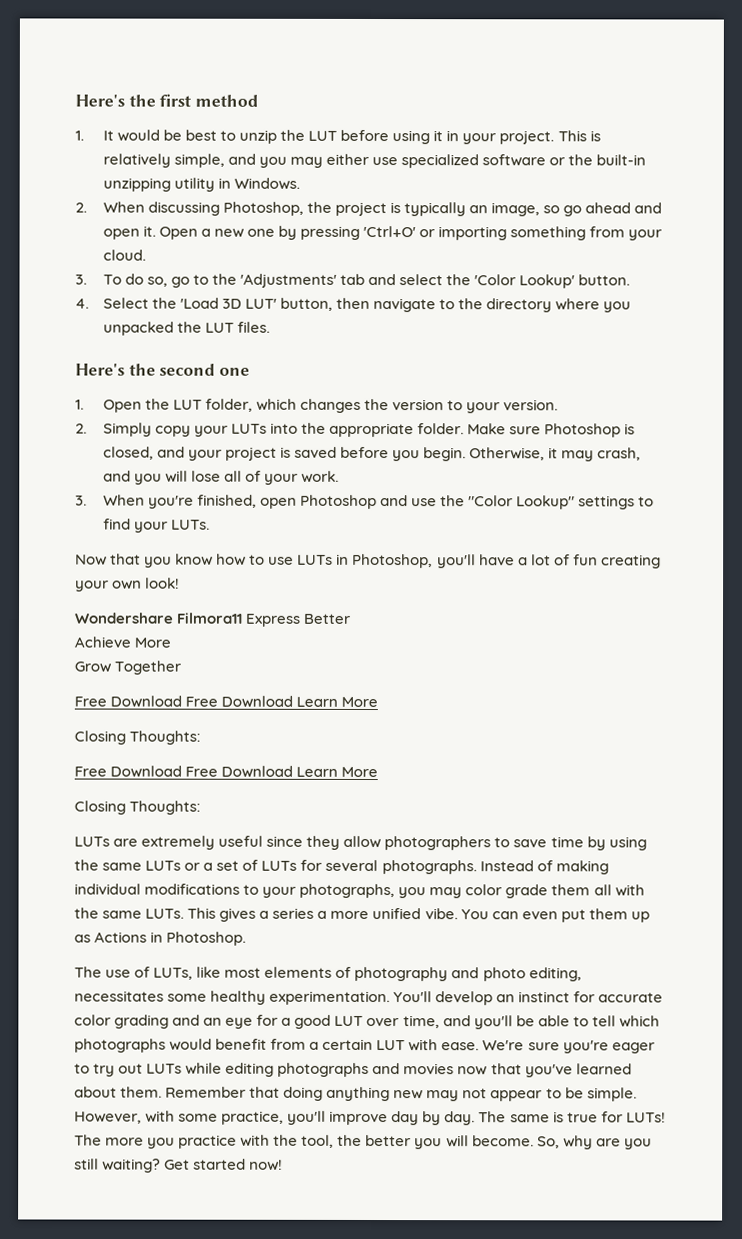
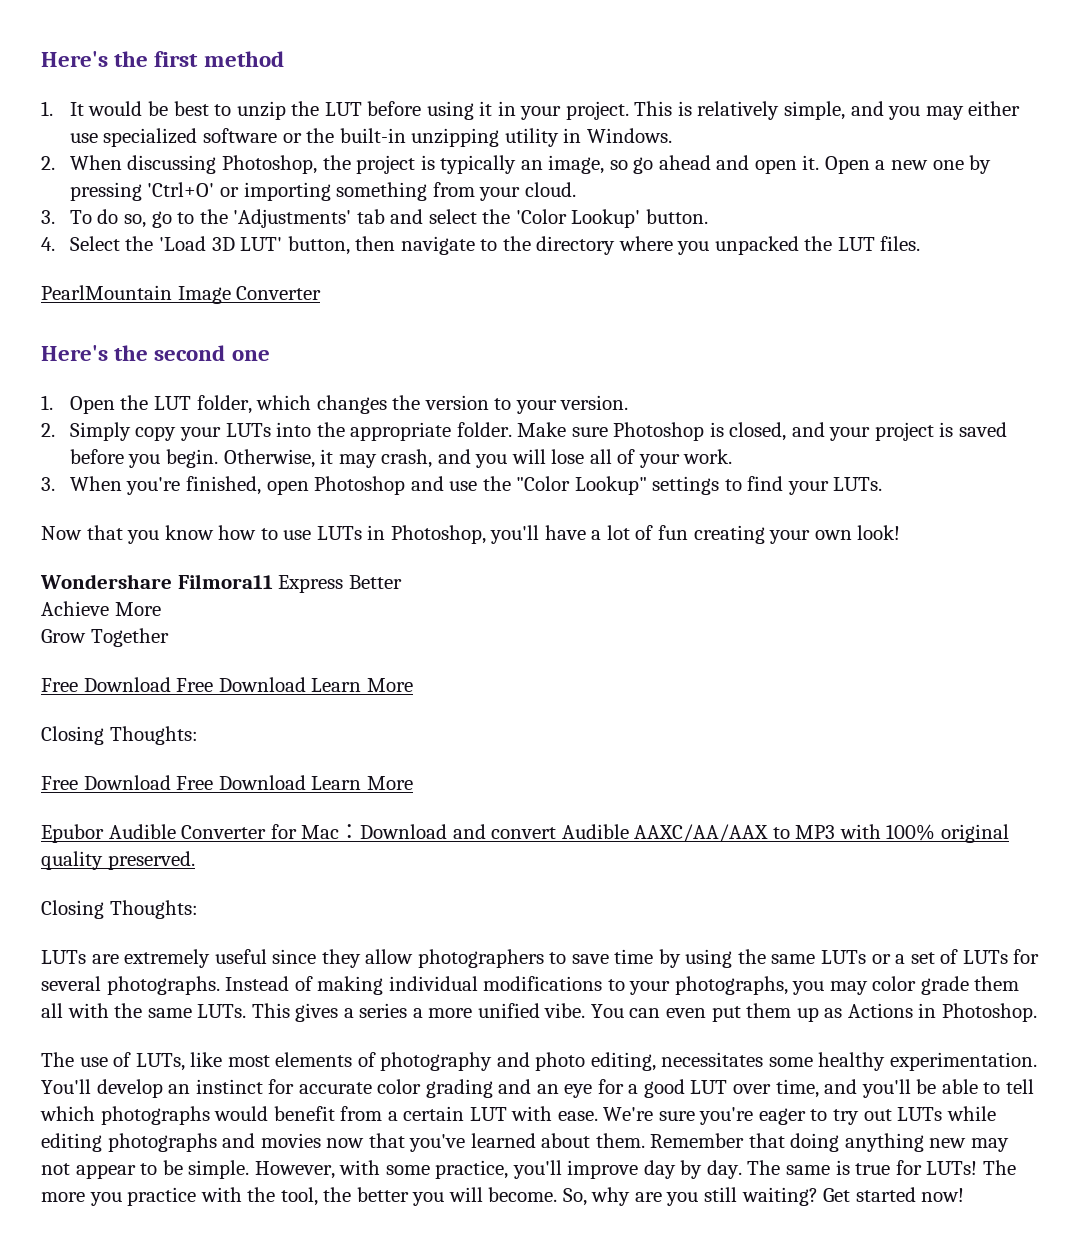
+ PearlMountain Image Converter
+ Epubor Audible Converter for Mac：Download and convert Audible AAXC/AA/AAX to MP3 with 100% original quality preserved.

